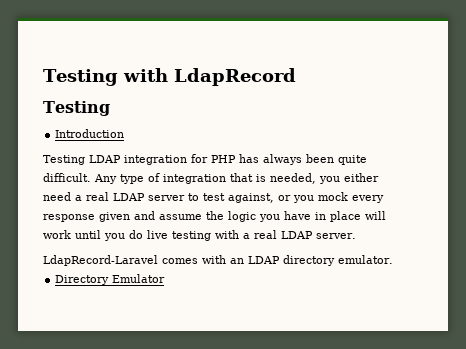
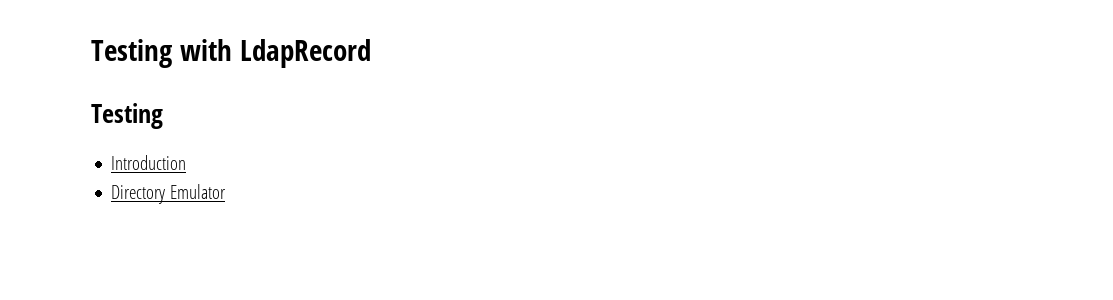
- Testing LDAP integration for PHP has always been quite difficult. Any type of integration that is needed, you either need a real LDAP server to test against, or you mock every response given and assume the logic you have in place will work until you do live testing with a real LDAP server.
- LdapRecord-Laravel comes with an LDAP directory emulator.

